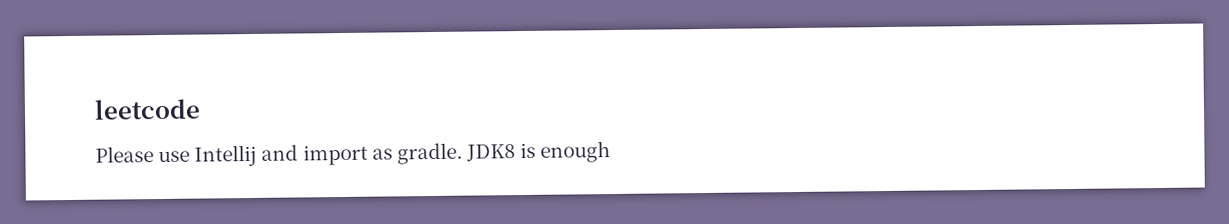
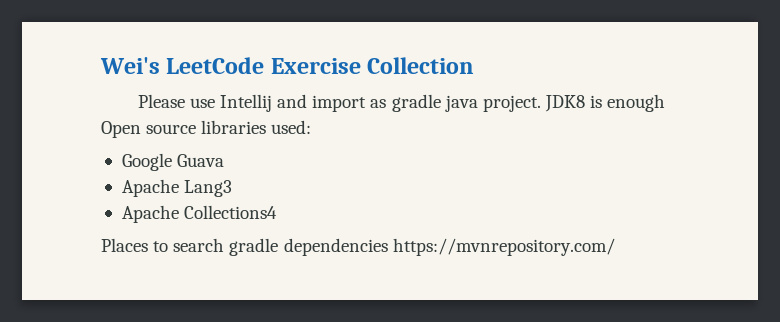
- leetcode
+ Wei's LeetCode Exercise Collection
- Please use Intellij and import as gradle. JDK8 is enough
+ Please use Intellij and import as gradle java project. JDK8 is enough Open source libraries used:
+ Google Guava
+ Apache Lang3
+ Apache Collections4
+ Places to search gradle dependencies https://mvnrepository.com/

